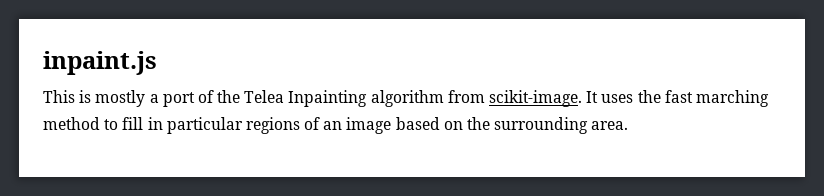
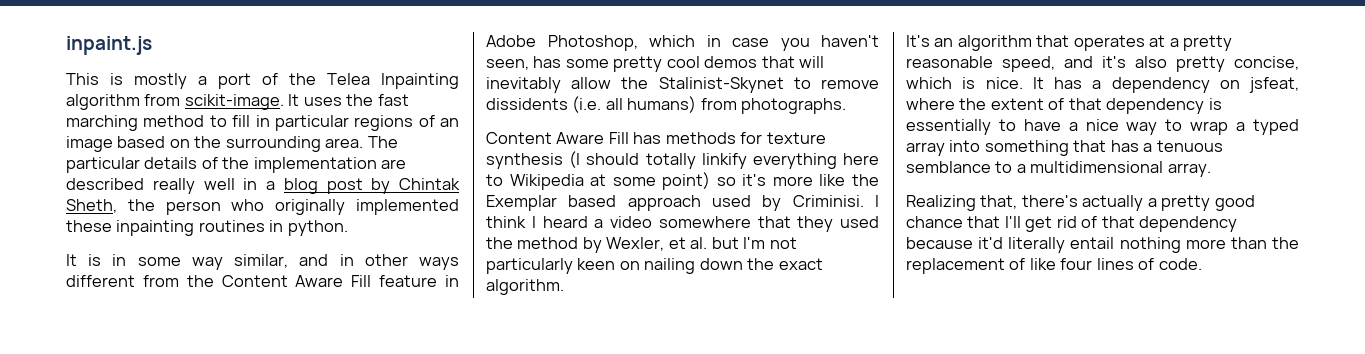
+ The particular details of the implementation are described really well in a blog post by Chintak Sheth, the person who originally implemented these inpainting routines in python.
+ It is in some way similar, and in other ways different from the Content Aware Fill feature in Adobe Photoshop, which in case you haven't seen, has some pretty cool demos that will inevitably allow the Stalinist-Skynet to remove dissidents (i.e. all humans) from photographs.
+ Content Aware Fill has methods for texture synthesis (I should totally linkify everything here to Wikipedia at some point) so it's more like the Exemplar based approach used by Criminisi. I think I heard a video somewhere that they used the method by Wexler, et al. but I'm not particularly keen on nailing down the exact algorithm.
+ It's an algorithm that operates at a pretty reasonable speed, and it's also pretty concise, which is nice. It has a dependency on jsfeat, where the extent of that dependency is essentially to have a nice way to wrap a typed array into something that has a tenuous semblance to a multidimensional array.
+ Realizing that, there's actually a pretty good chance that I'll get rid of that dependency because it'd literally entail nothing more than the replacement of like four lines of code.

